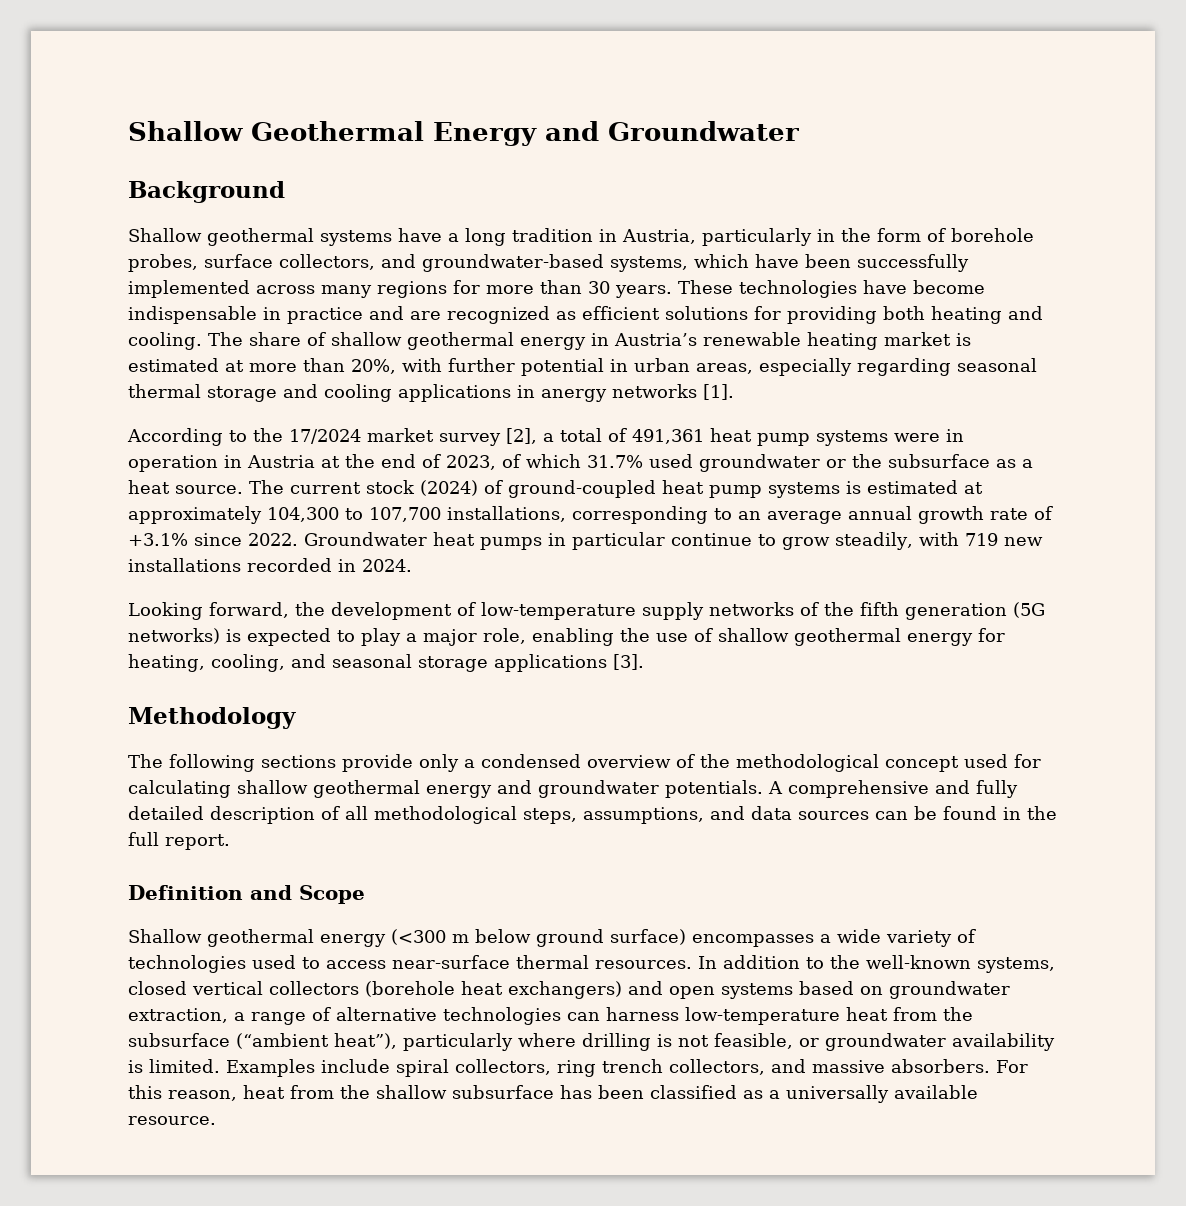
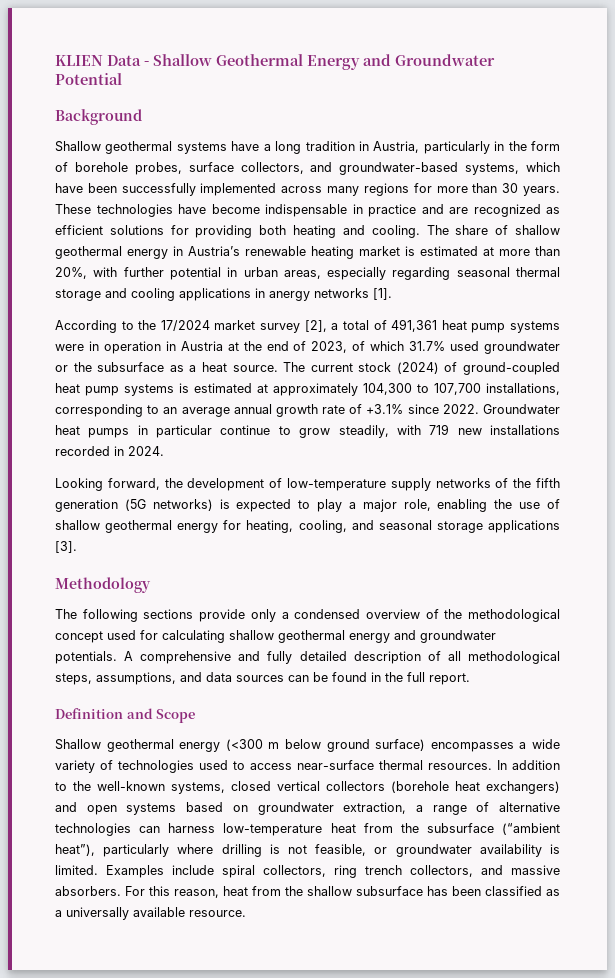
- Shallow Geothermal Energy and Groundwater
+ KLIEN Data - Shallow Geothermal Energy and Groundwater Potential

